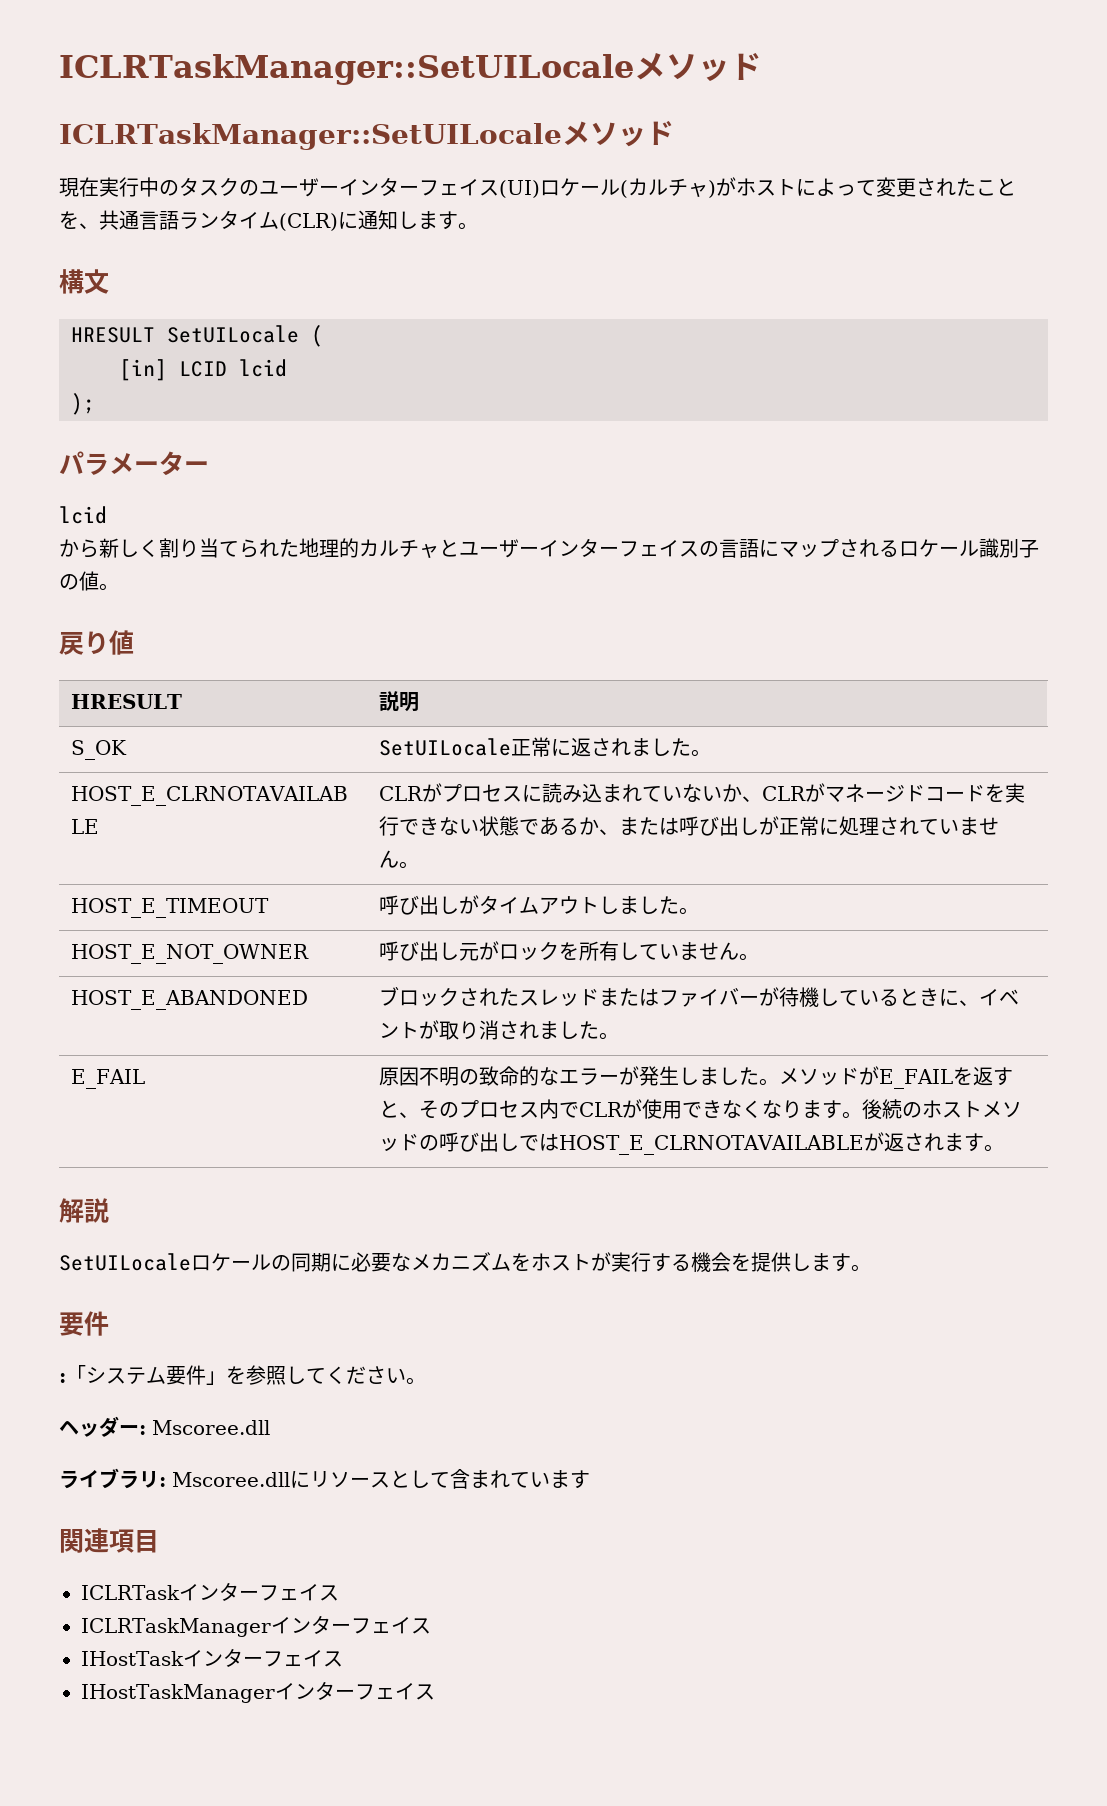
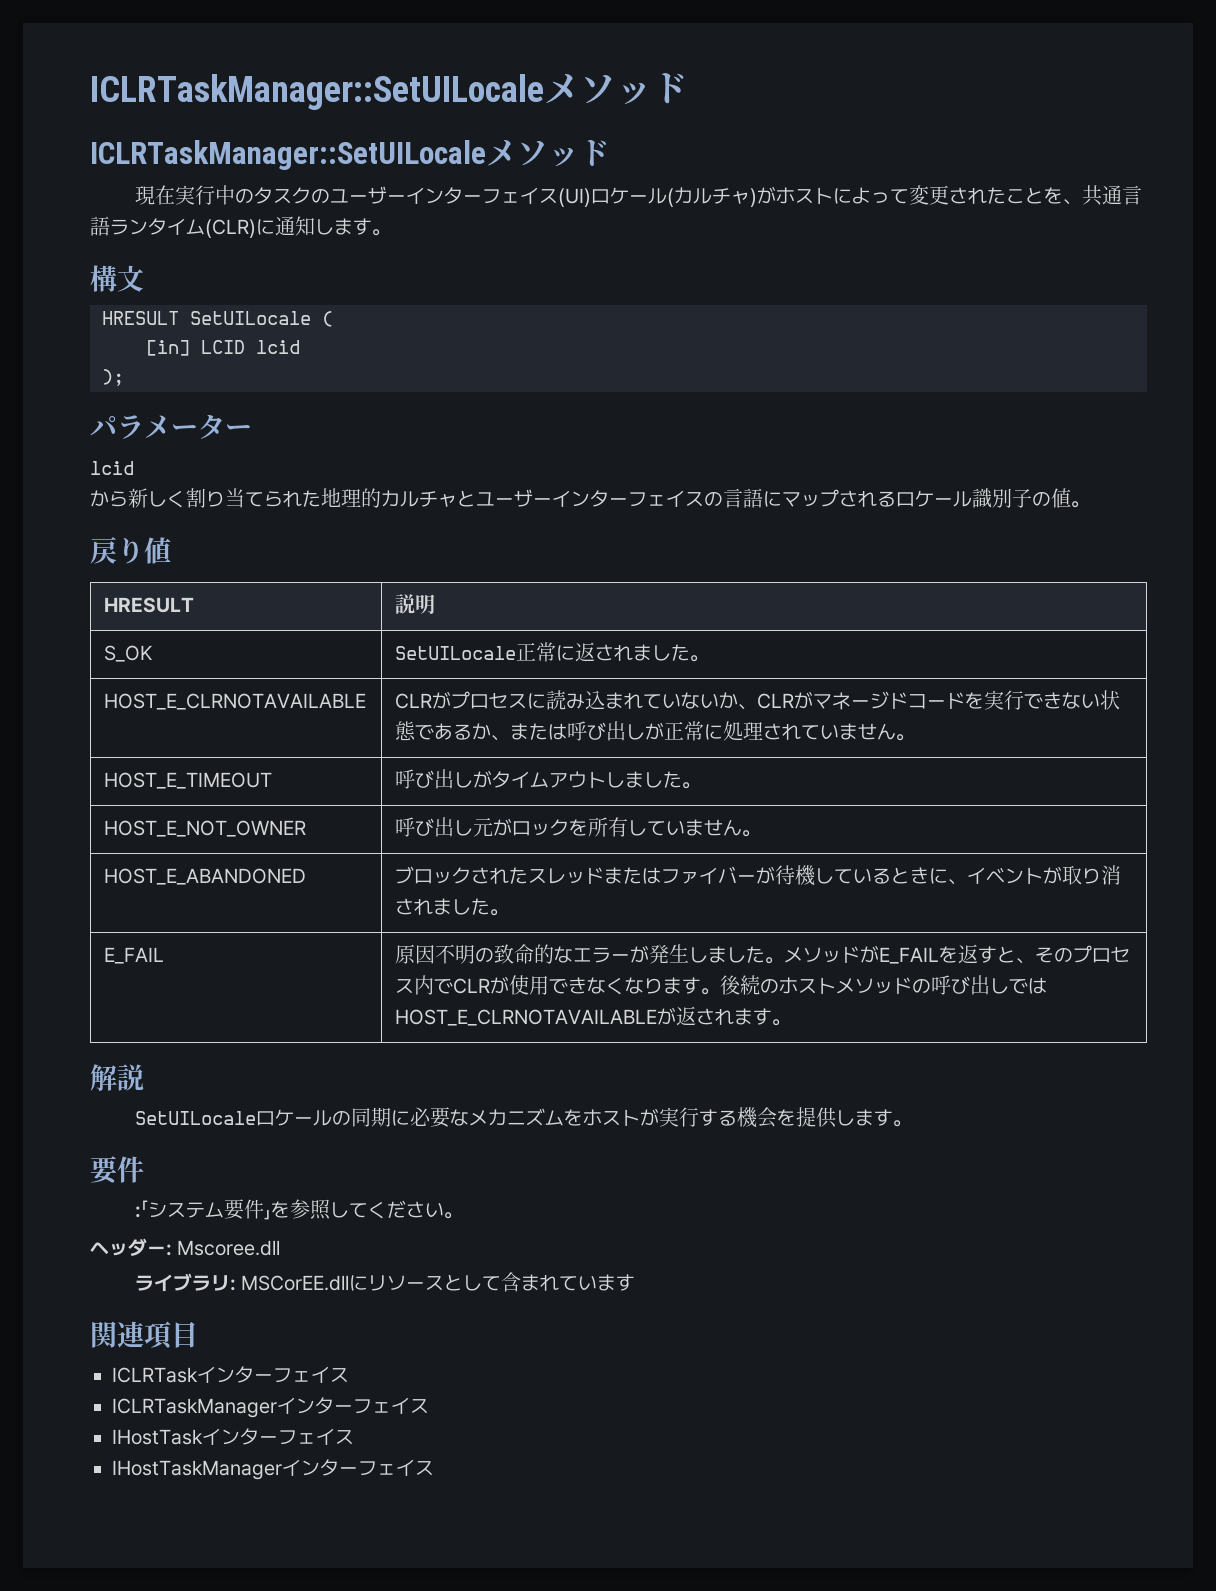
- ライブラリ: Mscoree.dllにリソースとして含まれています
+ ライブラリ: MSCorEE.dllにリソースとして含まれています

